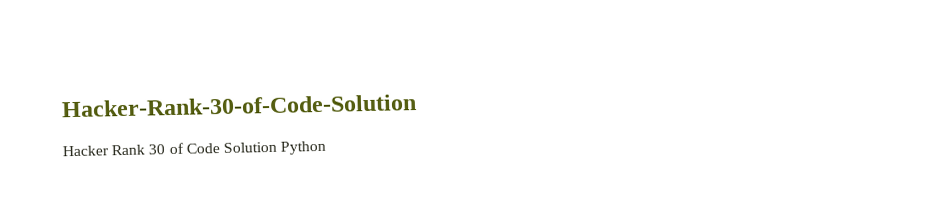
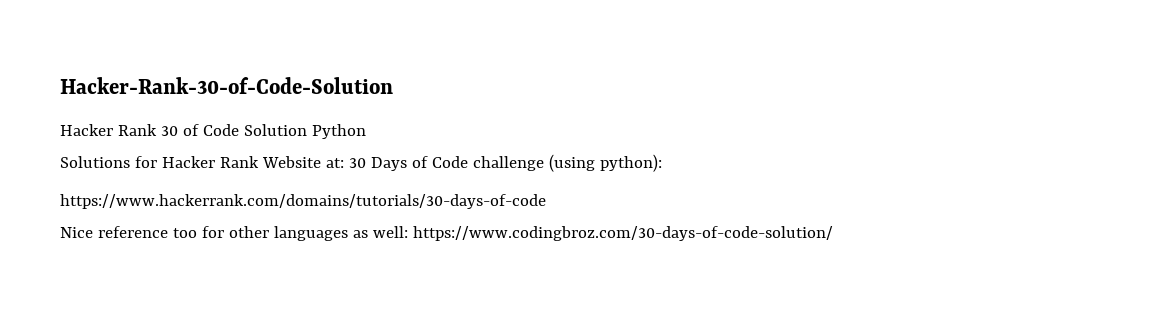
+ Solutions for Hacker Rank Website at: 30 Days of Code challenge (using python):
+ https://www.hackerrank.com/domains/tutorials/30-days-of-code
+ Nice reference too for other languages as well: https://www.codingbroz.com/30-days-of-code-solution/

